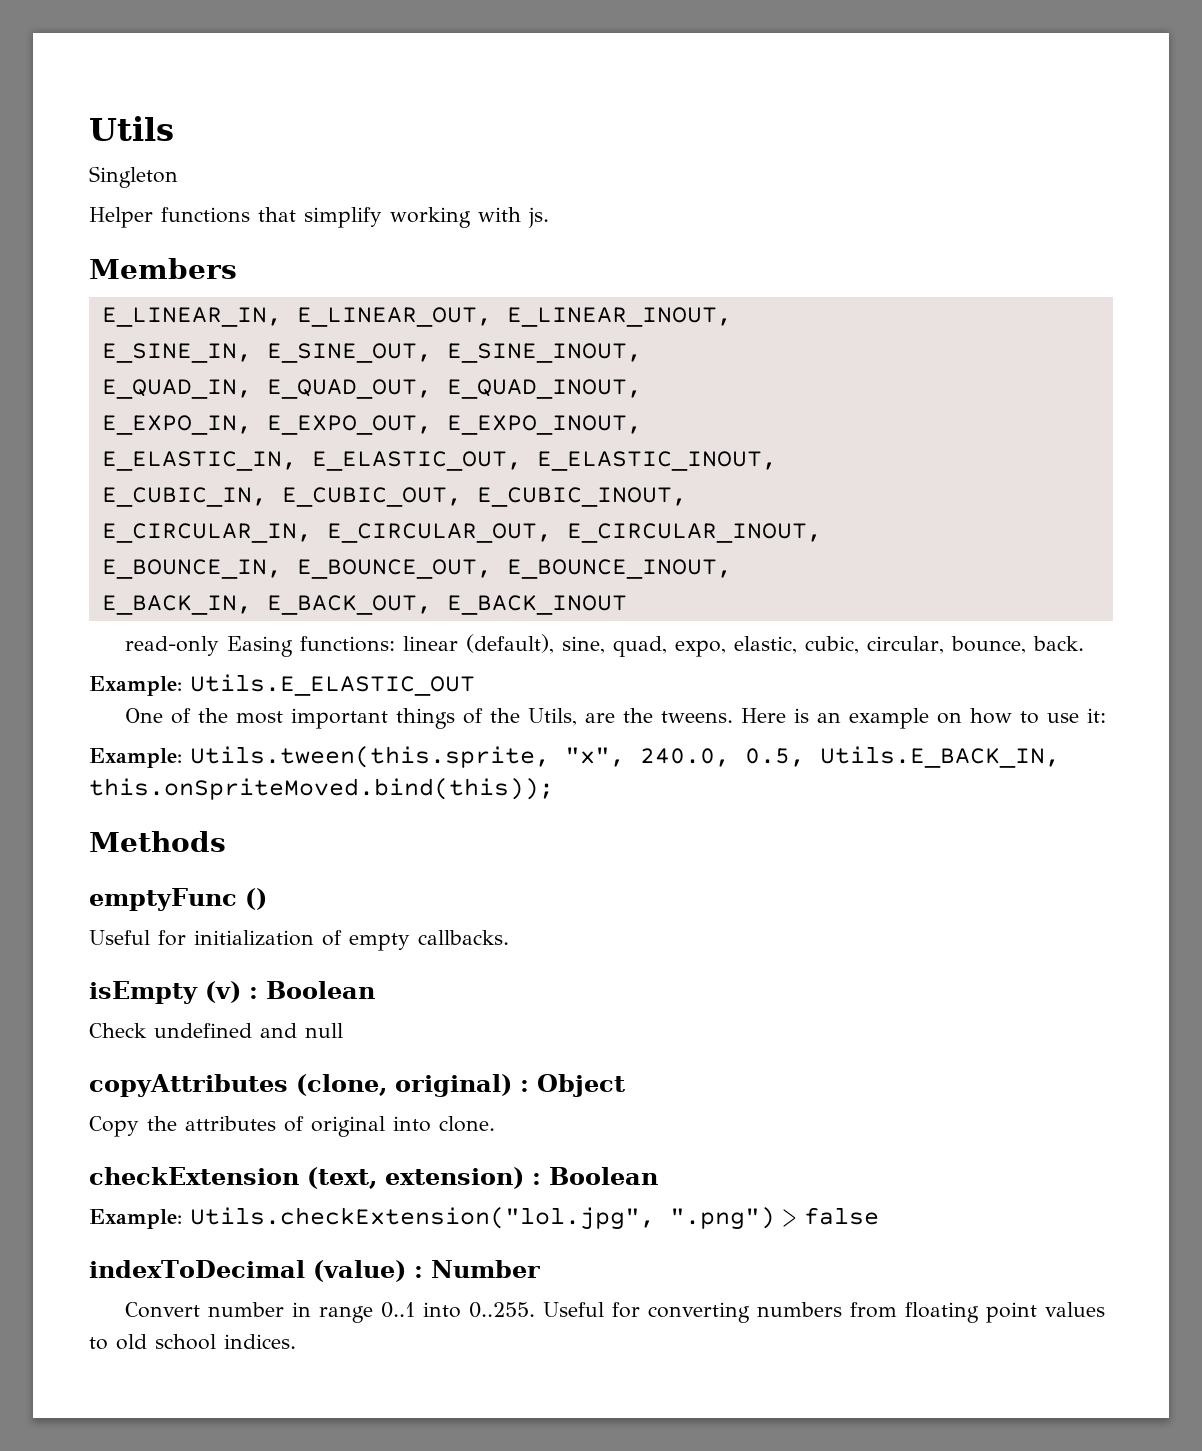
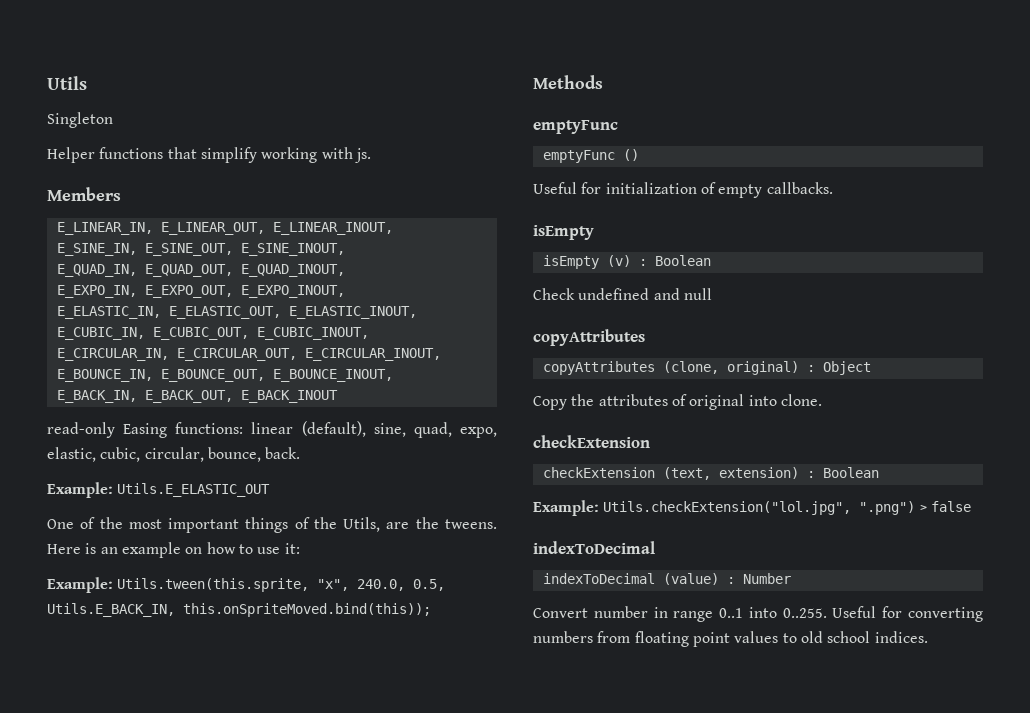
  Methods
+ emptyFunc
  Useful for initialization of empty callbacks.
+ isEmpty
  Check undefined and null
+ copyAttributes
  Copy the attributes of original into clone.
+ checkExtension
  Example: Utils.checkExtension("lol.jpg", ".png") > false
+ indexToDecimal

